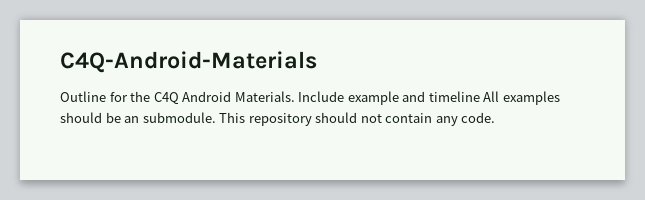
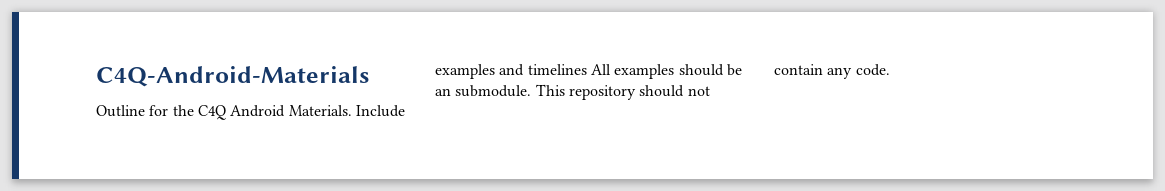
- Include example and timeline All examples should be an submodule.
+ Include examples and timelines All examples should be an submodule.

